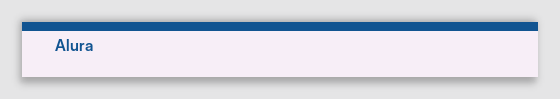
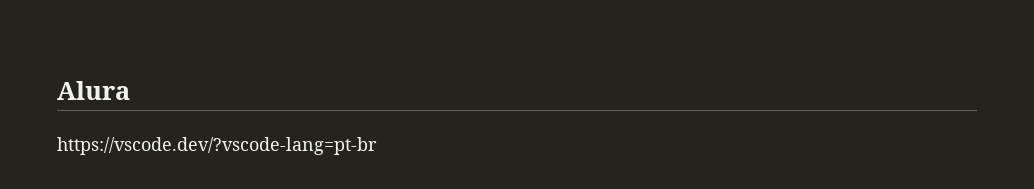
+ https://vscode.dev/?vscode-lang=pt-br

